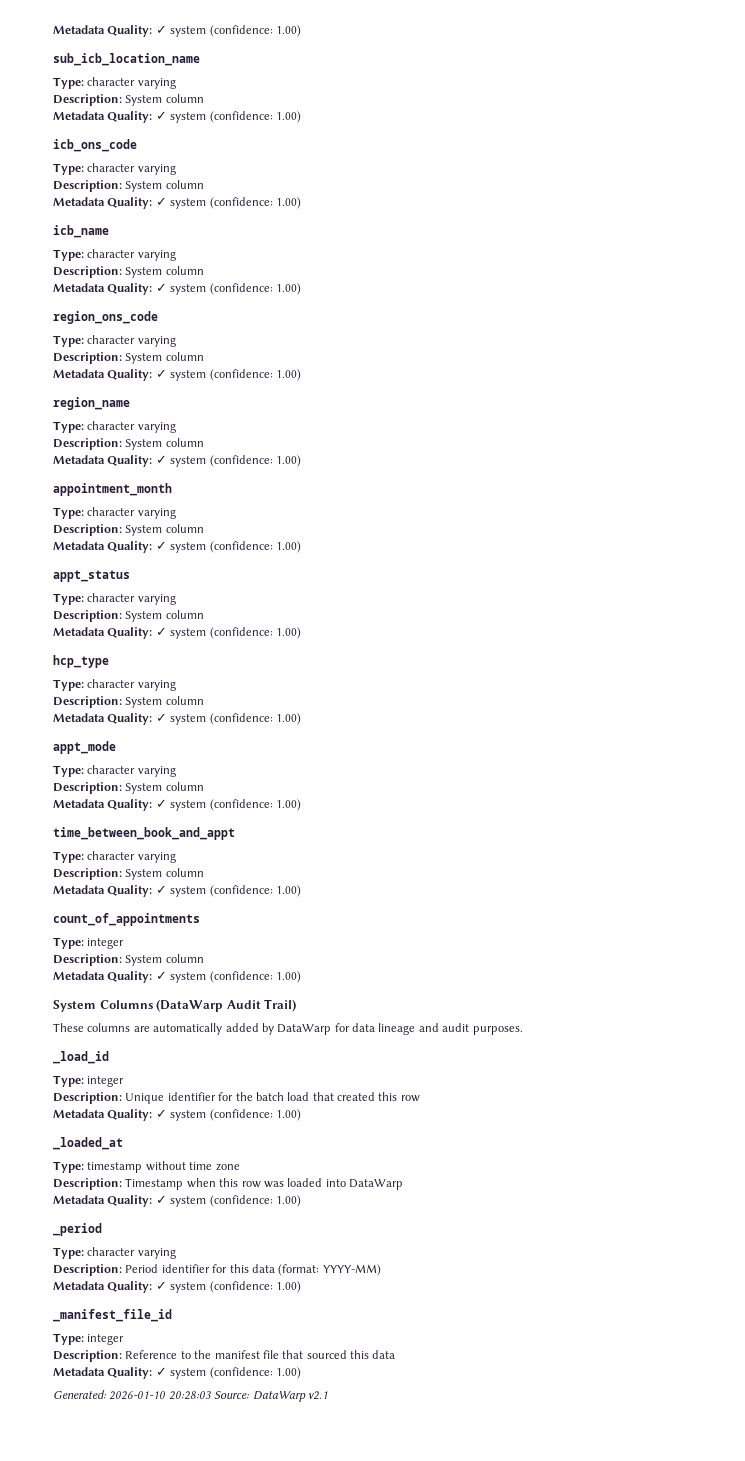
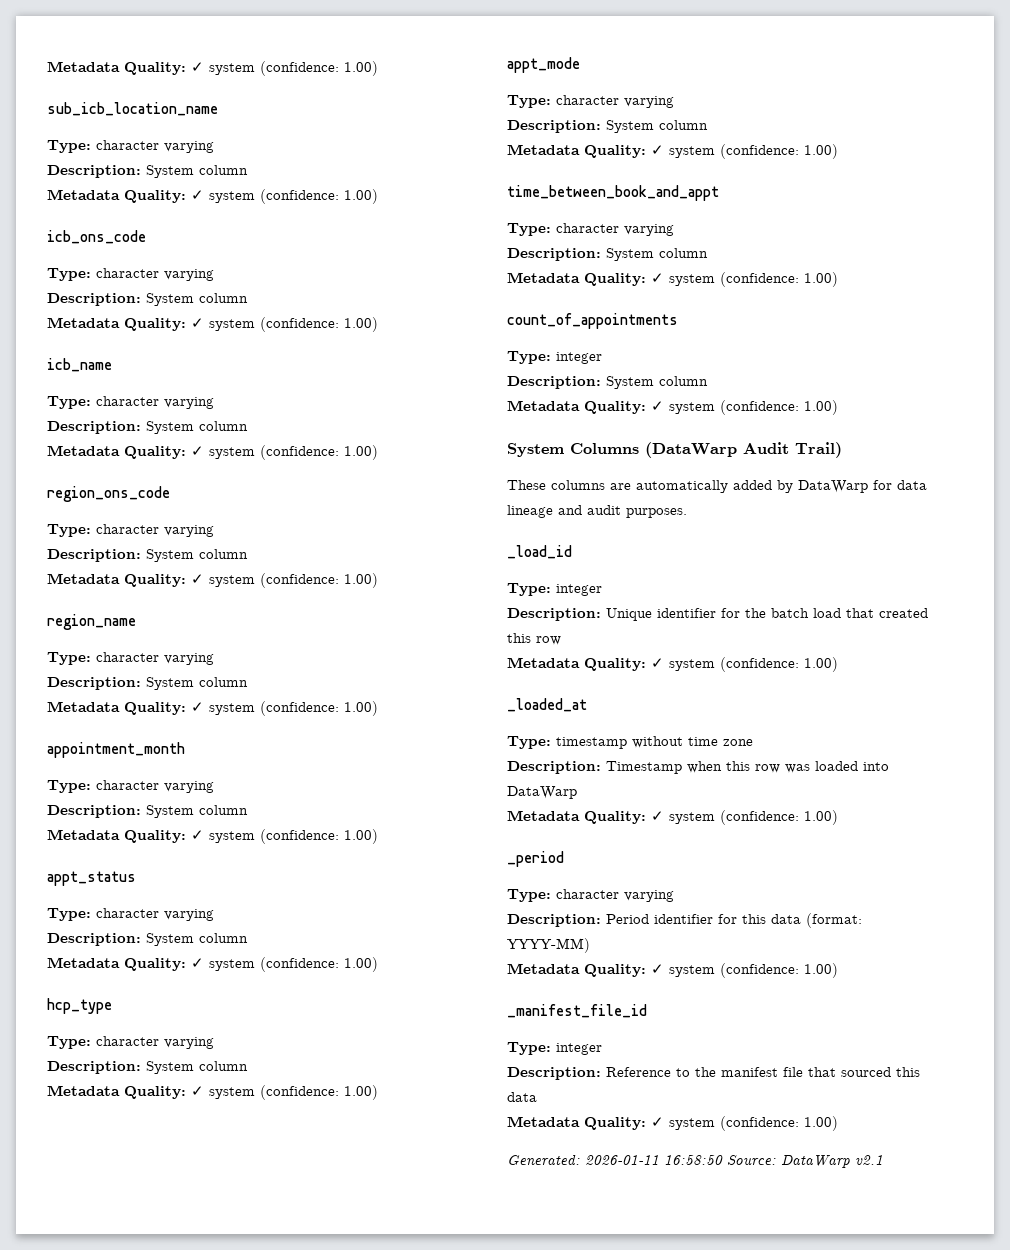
- Generated: 2026-01-10 20:28:03 Source: DataWarp v2.1
+ Generated: 2026-01-11 16:58:50 Source: DataWarp v2.1

